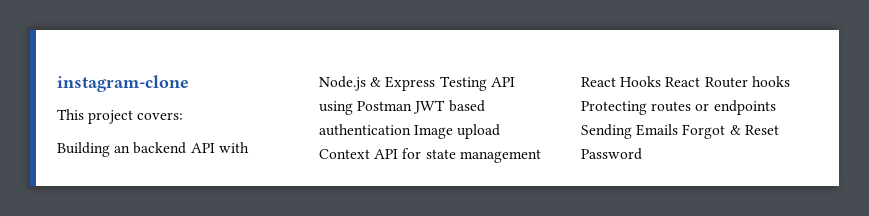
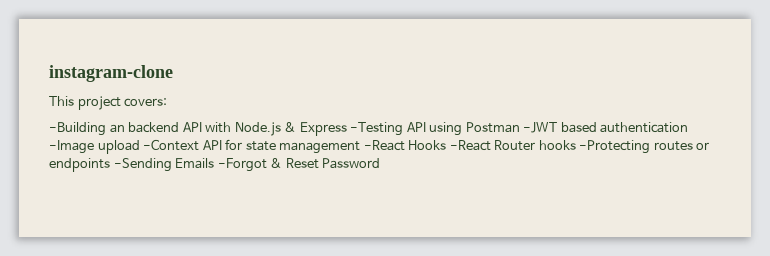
- Building an backend API with Node.js & Express Testing API using Postman JWT based authentication Image upload Context API for state management React Hooks React Router hooks Protecting routes or endpoints Sending Emails Forgot & Reset Password
+ -Building an backend API with Node.js & Express -Testing API using Postman -JWT based authentication -Image upload -Context API for state management -React Hooks -React Router hooks -Protecting routes or endpoints -Sending Emails -Forgot & Reset Password

